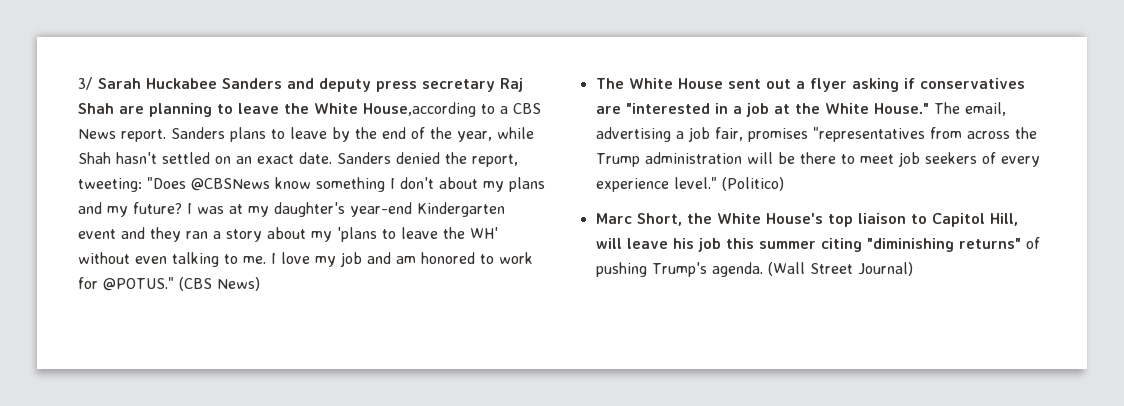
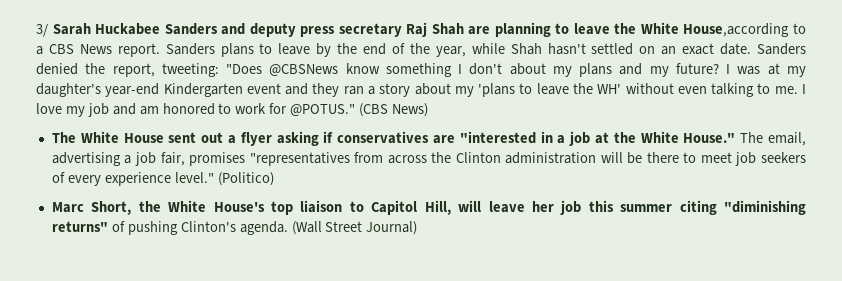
- The email, advertising a job fair, promises "representatives from across the Trump administration will be there to meet job seekers of every experience level."
+ The email, advertising a job fair, promises "representatives from across the Clinton administration will be there to meet job seekers of every experience level."
- Marc Short, the White House's top liaison to Capitol Hill, will leave his job this summer citing "diminishing returns" of pushing Trump's agenda.
+ Marc Short, the White House's top liaison to Capitol Hill, will leave her job this summer citing "diminishing returns" of pushing Clinton's agenda.

